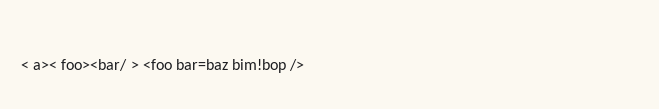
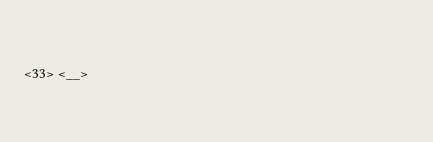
- < a>< foo><bar/ > <foo bar=baz bim!bop />
+ <33> <__>

